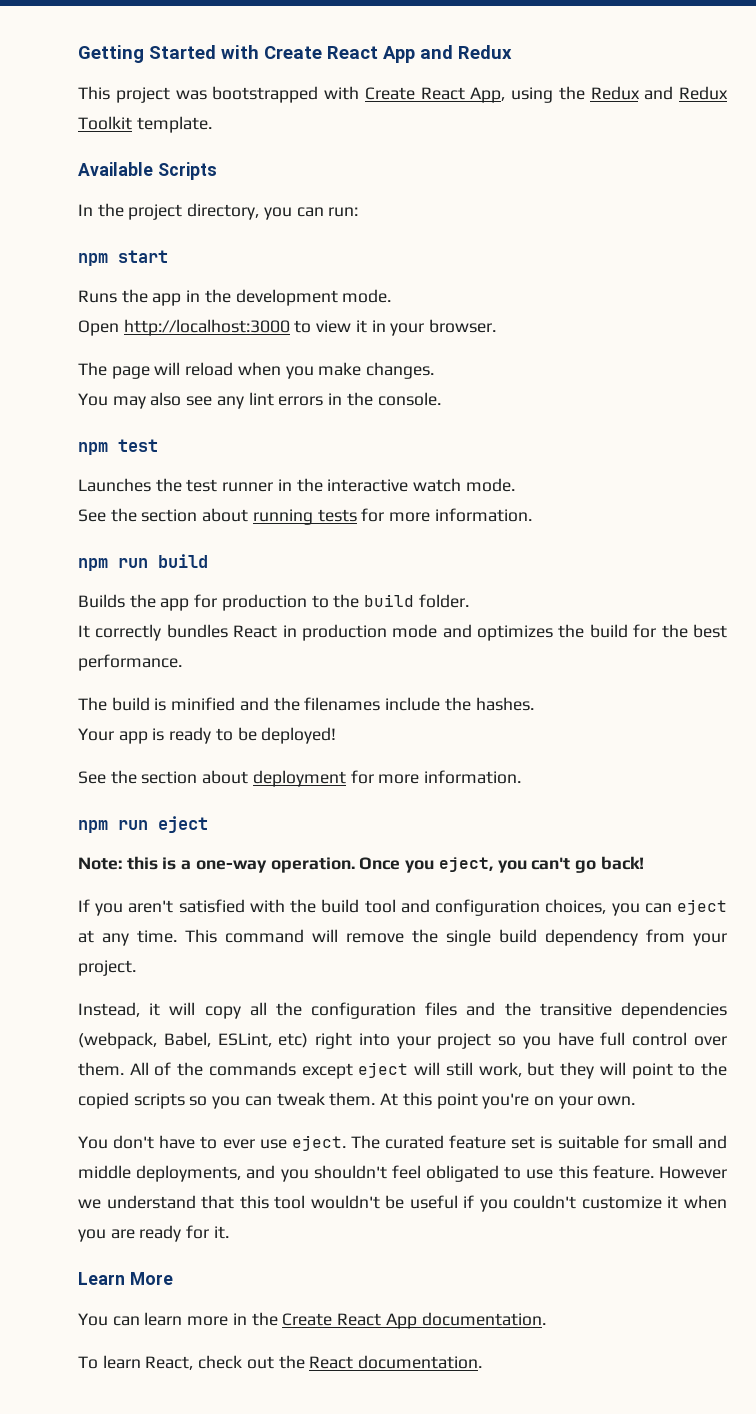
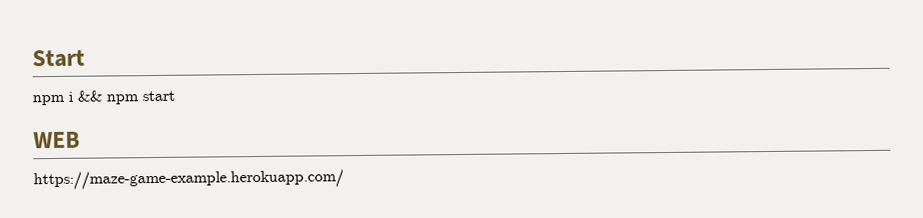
- Getting Started with Create React App and Redux
- This project was bootstrapped with Create React App, using the Redux and Redux Toolkit template.
- Available Scripts
- In the project directory, you can run:
- npm start
- Runs the app in the development mode.
- Open http://localhost:3000 to view it in your browser.
- The page will reload when you make changes.
- You may also see any lint errors in the console.
- npm test
- Launches the test runner in the interactive watch mode.
- See the section about running tests for more information.
- npm run build
- Builds the app for production to the build folder.
- It correctly bundles React in production mode and optimizes the build for the best performance.
- The build is minified and the filenames include the hashes.
- Your app is ready to be deployed!
- See the section about deployment for more information.
- npm run eject
- Note: this is a one-way operation. Once you eject, you can't go back!
- If you aren't satisfied with the build tool and configuration choices, you can eject at any time. This command will remove the single build dependency from your project.
- Instead, it will copy all the configuration files and the transitive dependencies (webpack, Babel, ESLint, etc) right into your project so you have full control over them. All of the commands except eject will still work, but they will point to the copied scripts so you can tweak them. At this point you're on your own.
- You don't have to ever use eject. The curated feature set is suitable for small and middle deployments, and you shouldn't feel obligated to use this feature. However we understand that this tool wouldn't be useful if you couldn't customize it when you are ready for it.
- Learn More
- You can learn more in the Create React App documentation.
- To learn React, check out the React documentation.
+ Start
+ npm i && npm start
+ WEB
+ https://maze-game-example.herokuapp.com/

